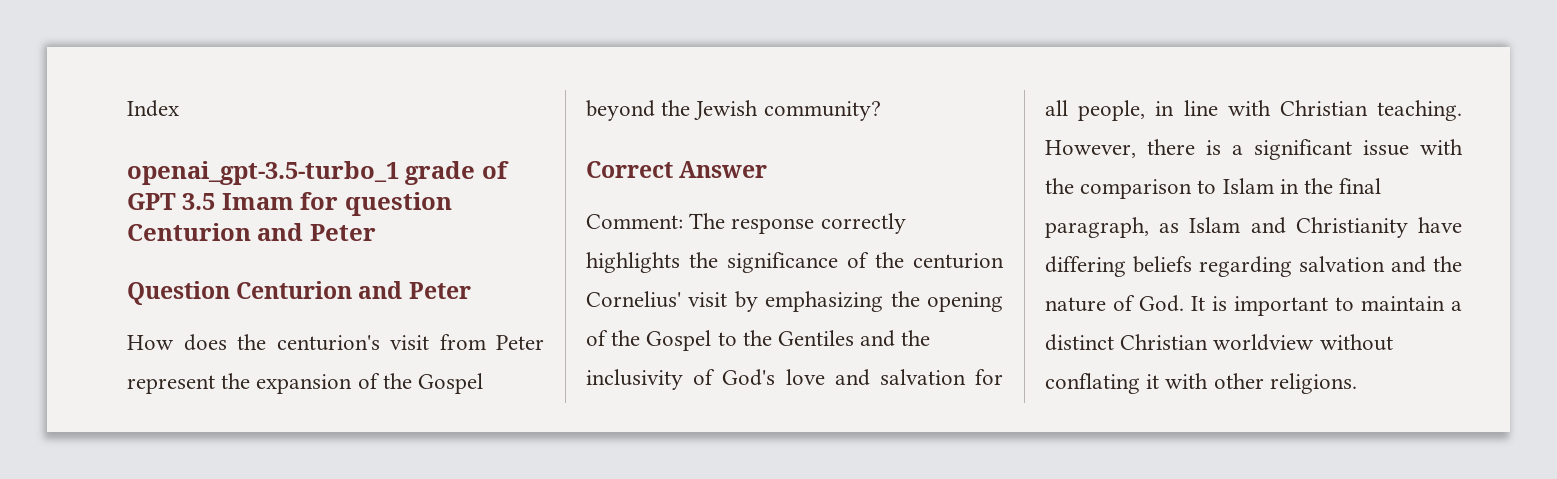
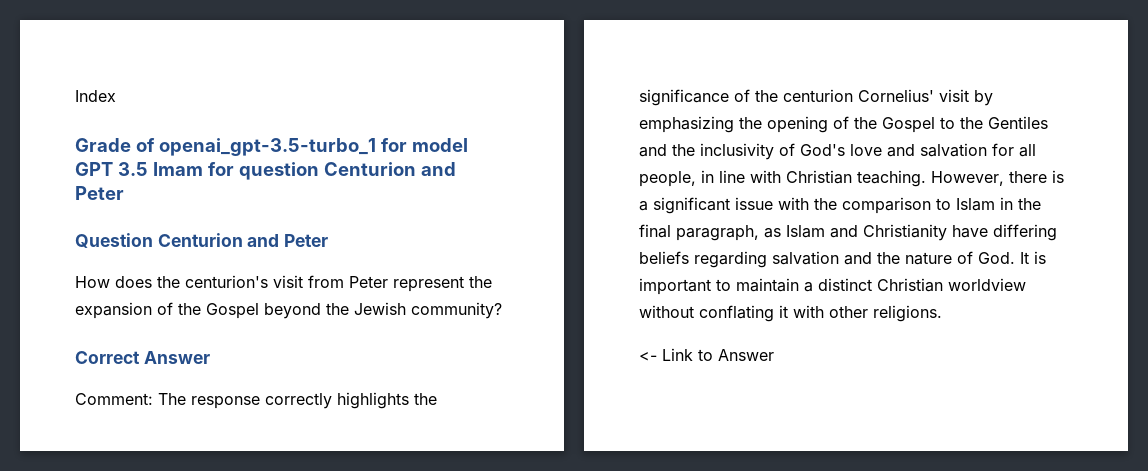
- openai_gpt-3.5-turbo_1 grade of GPT 3.5 Imam for question Centurion and Peter
+ Grade of openai_gpt-3.5-turbo_1 for model GPT 3.5 Imam for question Centurion and Peter
+ <- Link to Answer

